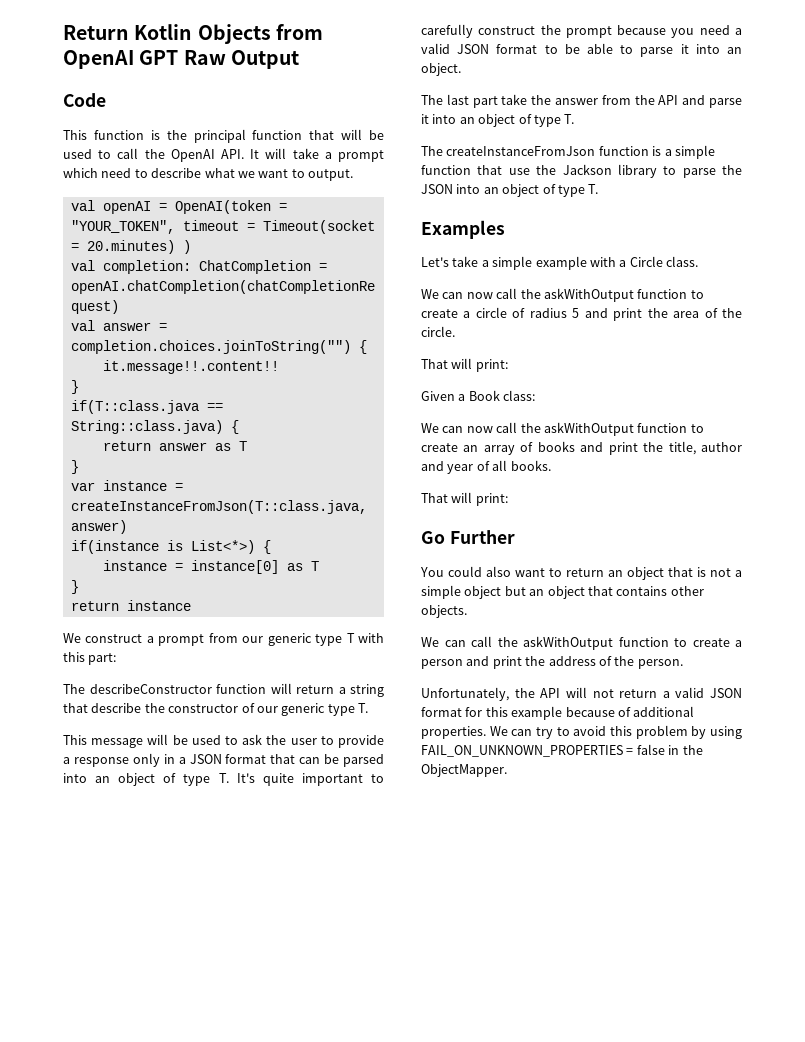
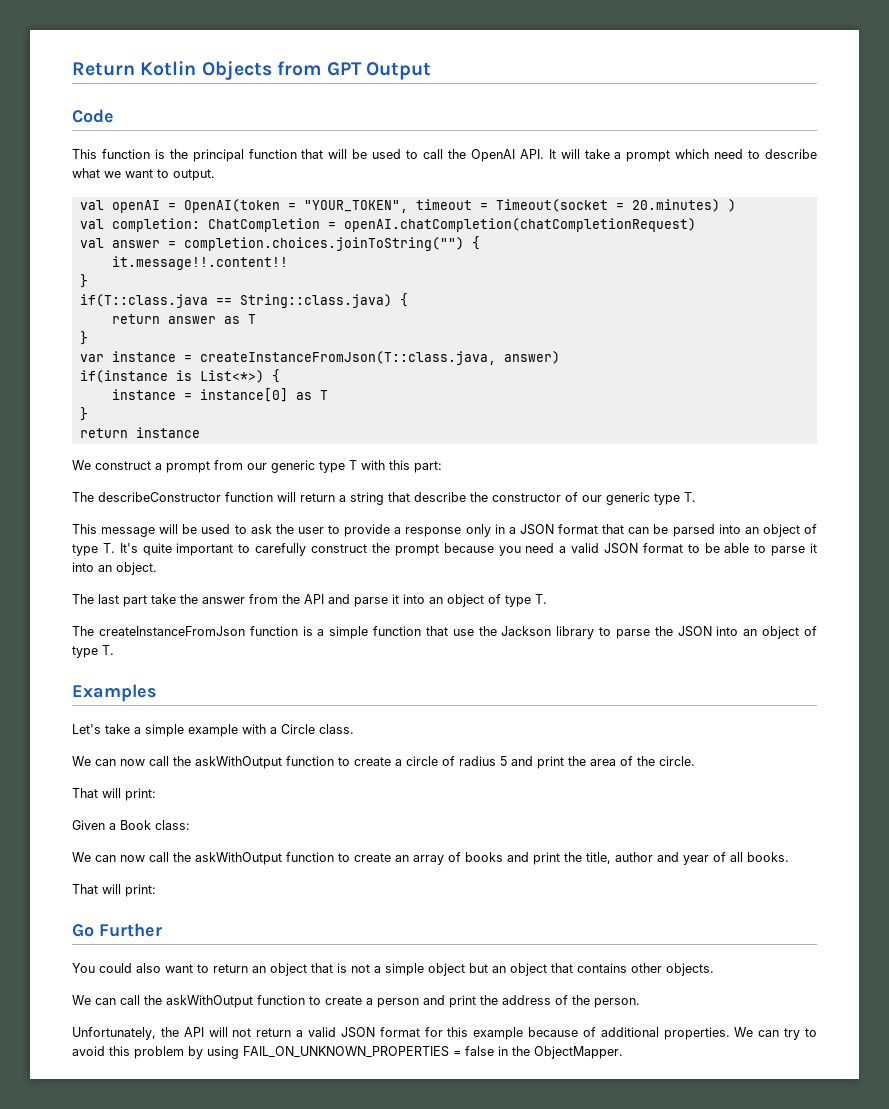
- Return Kotlin Objects from OpenAI GPT Raw Output
+ Return Kotlin Objects from GPT Output

